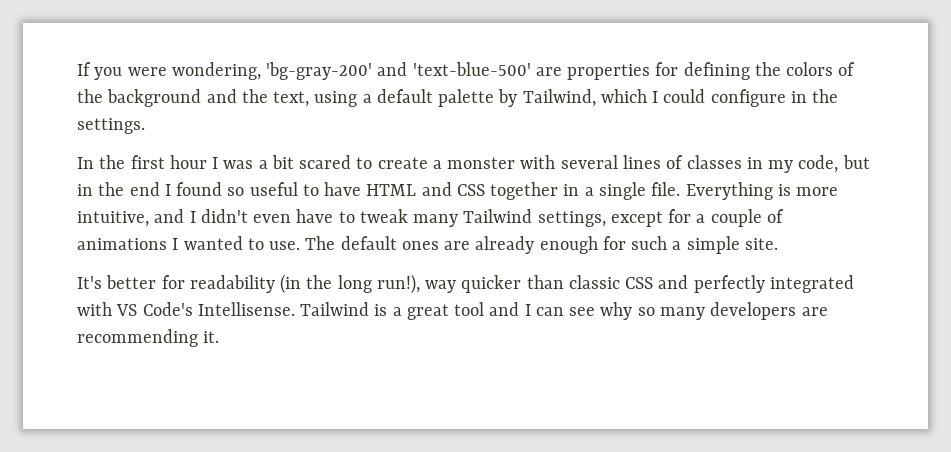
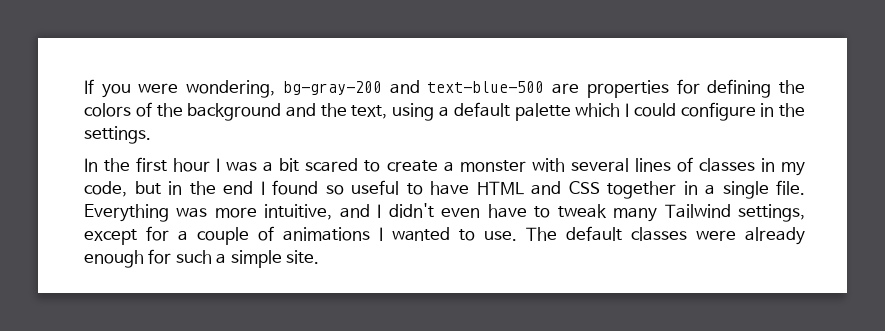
- If you were wondering, 'bg-gray-200' and 'text-blue-500' are properties for defining the colors of the background and the text, using a default palette by Tailwind, which I could configure in the settings.
+ If you were wondering, bg-gray-200 and text-blue-500 are properties for defining the colors of the background and the text, using a default palette which I could configure in the settings.
- Everything is more intuitive, and I didn't even have to tweak many Tailwind settings, except for a couple of animations I wanted to use.
+ Everything was more intuitive, and I didn't even have to tweak many Tailwind settings, except for a couple of animations I wanted to use.
- The default ones are already enough for such a simple site.
+ The default classes were already enough for such a simple site.
- It's better for readability (in the long run!), way quicker than classic CSS and perfectly integrated with VS Code's Intellisense. Tailwind is a great tool and I can see why so many developers are recommending it.

